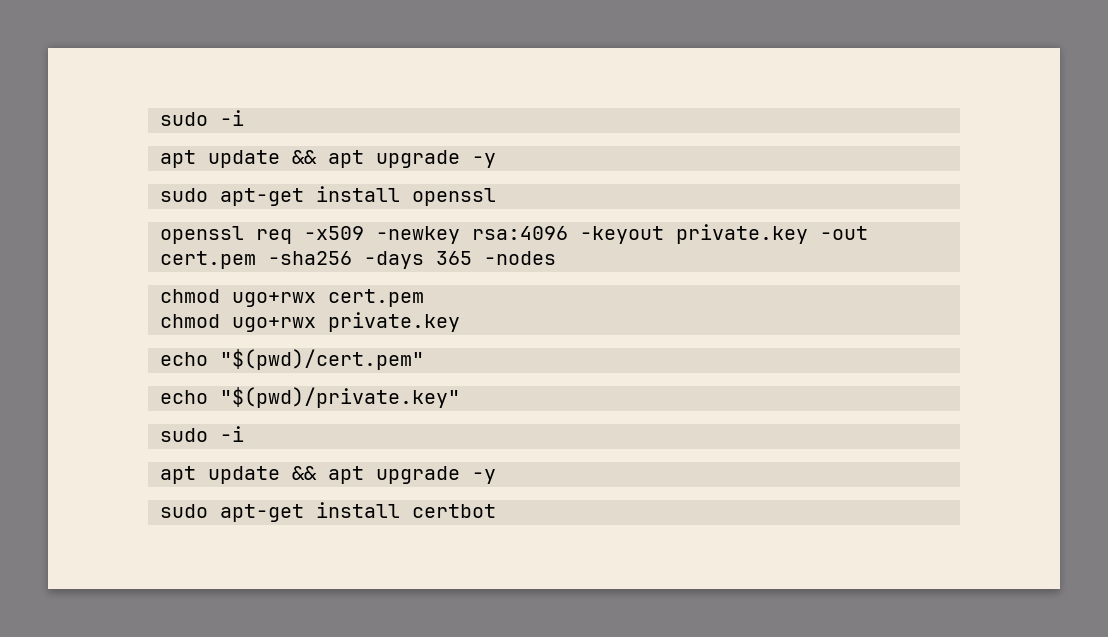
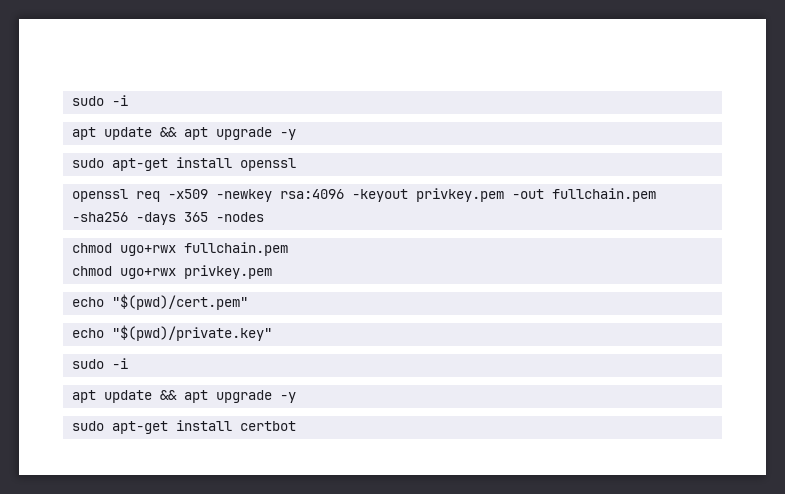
- openssl req -x509 -newkey rsa:4096 -keyout private.key -out cert.pem -sha256 -days 365 -nodes
+ openssl req -x509 -newkey rsa:4096 -keyout privkey.pem -out fullchain.pem -sha256 -days 365 -nodes
- chmod ugo+rwx cert.pem
- chmod ugo+rwx private.key
+ chmod ugo+rwx fullchain.pem
+ chmod ugo+rwx privkey.pem

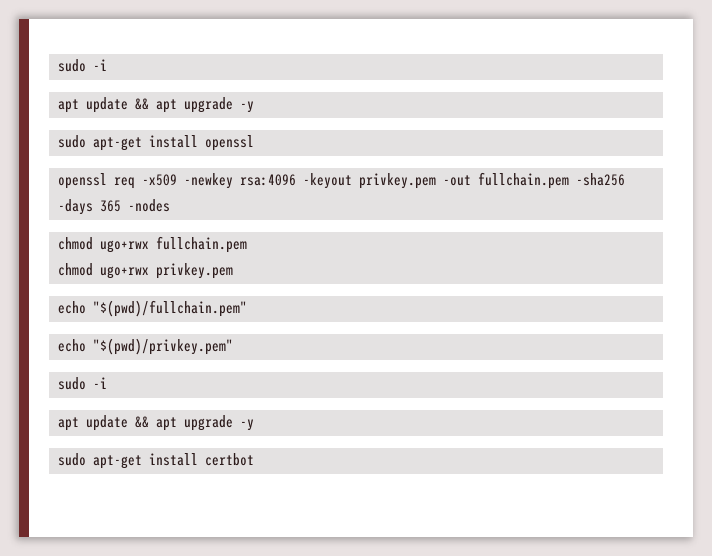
- echo "$(pwd)/cert.pem"
- echo "$(pwd)/private.key"
+ echo "$(pwd)/fullchain.pem"
+ echo "$(pwd)/privkey.pem"

